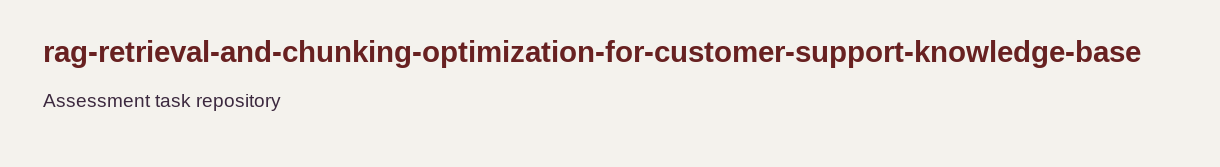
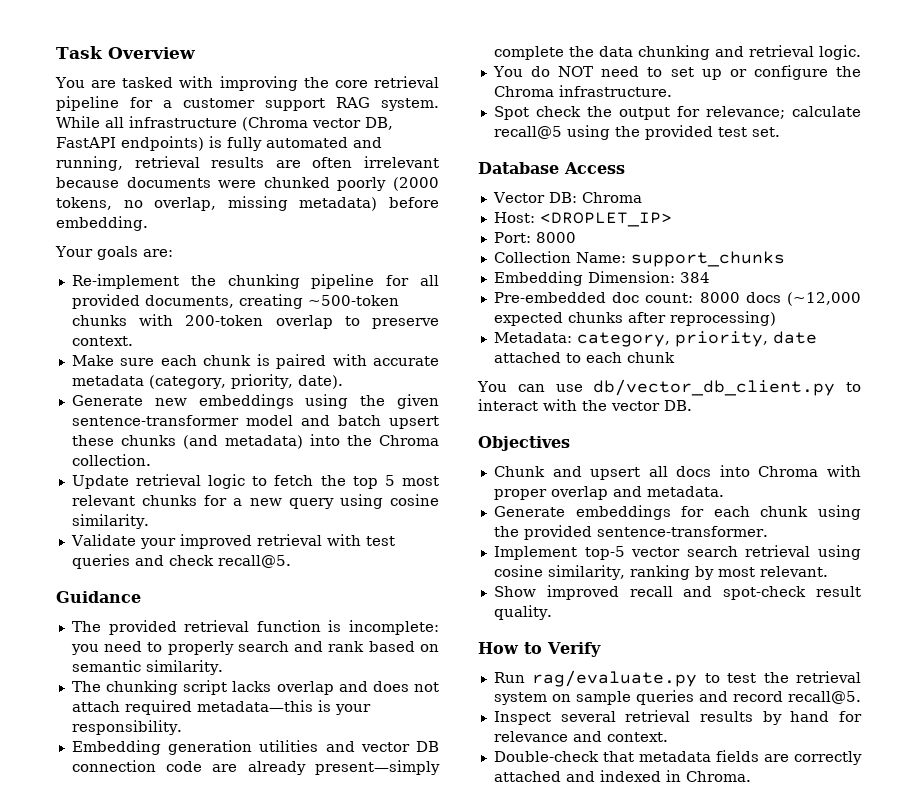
- rag-retrieval-and-chunking-optimization-for-customer-support-knowledge-base
- Assessment task repository
+ Task Overview
+ You are tasked with improving the core retrieval pipeline for a customer support RAG system. While all infrastructure (Chroma vector DB, FastAPI endpoints) is fully automated and running, retrieval results are often irrelevant because documents were chunked poorly (2000 tokens, no overlap, missing metadata) before embedding.
+ Your goals are:
+ Re-implement the chunking pipeline for all provided documents, creating ~500-token chunks with 200-token overlap to preserve context.
+ Make sure each chunk is paired with accurate metadata (category, priority, date).
+ Generate new embeddings using the given sentence-transformer model and batch upsert these chunks (and metadata) into the Chroma collection.
+ Update retrieval logic to fetch the top 5 most relevant chunks for a new query using cosine similarity.
+ Validate your improved retrieval with test queries and check recall@5.
+ Guidance
+ The provided retrieval function is incomplete: you need to properly search and rank based on semantic similarity.
+ The chunking script lacks overlap and does not attach required metadata—this is your responsibility.
+ Embedding generation utilities and vector DB connection code are already present—simply complete the data chunking and retrieval logic.
+ You do NOT need to set up or configure the Chroma infrastructure.
+ Spot check the output for relevance; calculate recall@5 using the provided test set.
+ Database Access
+ Vector DB: Chroma
+ Host: <DROPLET_IP>
+ Port: 8000
+ Collection Name: support_chunks
+ Embedding Dimension: 384
+ Pre-embedded doc count: 8000 docs (~12,000 expected chunks after reprocessing)
+ Metadata: category, priority, date attached to each chunk
+ You can use db/vector_db_client.py to interact with the vector DB.
+ Objectives
+ Chunk and upsert all docs into Chroma with proper overlap and metadata.
+ Generate embeddings for each chunk using the provided sentence-transformer.
+ Implement top-5 vector search retrieval using cosine similarity, ranking by most relevant.
+ Show improved recall and spot-check result quality.
+ How to Verify
+ Run rag/evaluate.py to test the retrieval system on sample queries and record recall@5.
+ Inspect several retrieval results by hand for relevance and context.
+ Double-check that metadata fields are correctly attached and indexed in Chroma.

